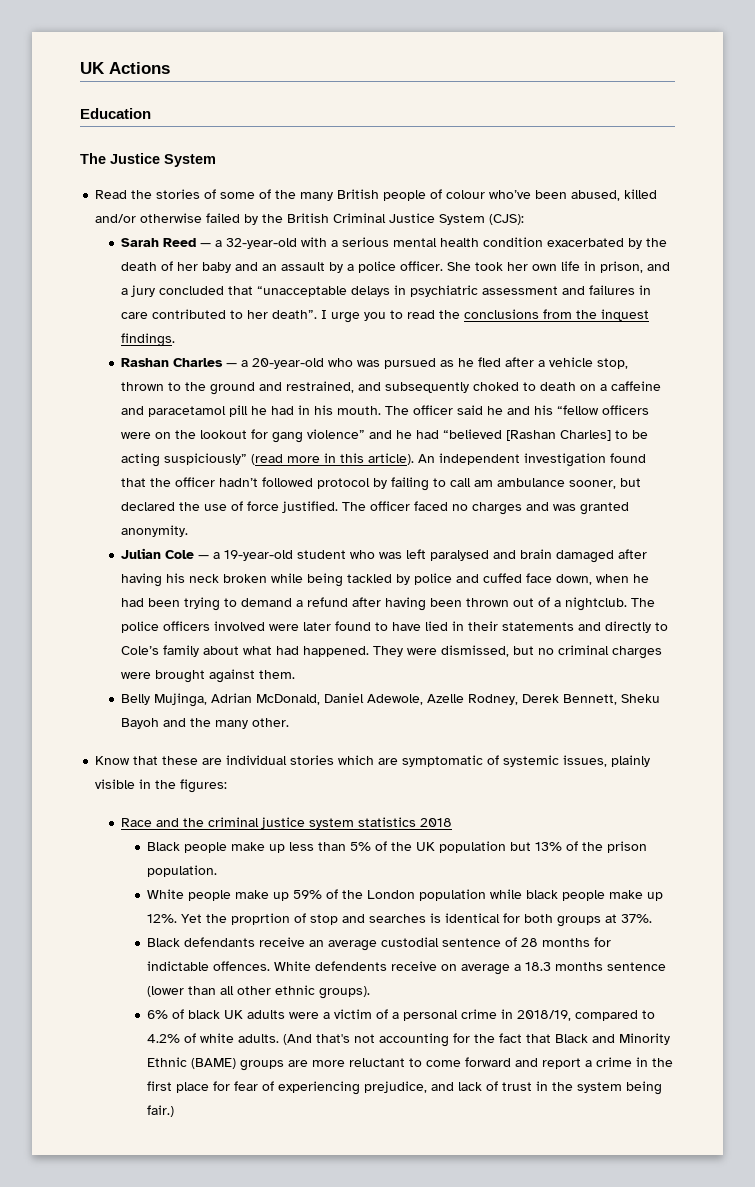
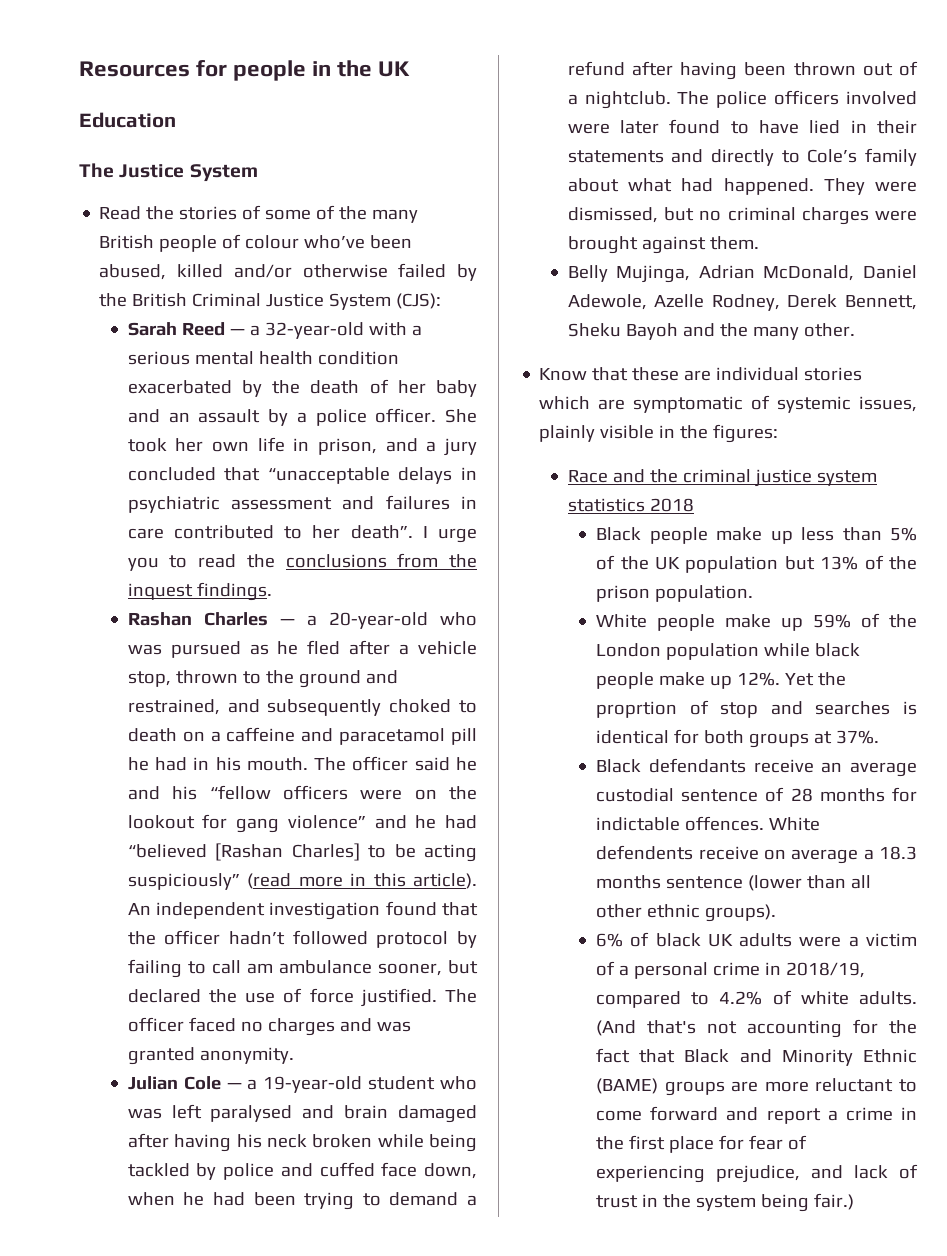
- UK Actions
+ Resources for people in the UK

